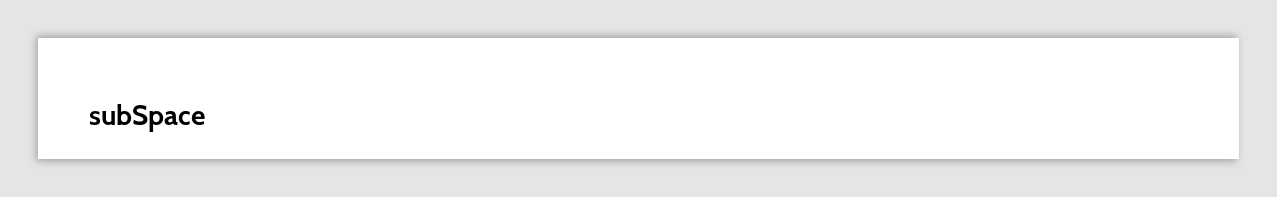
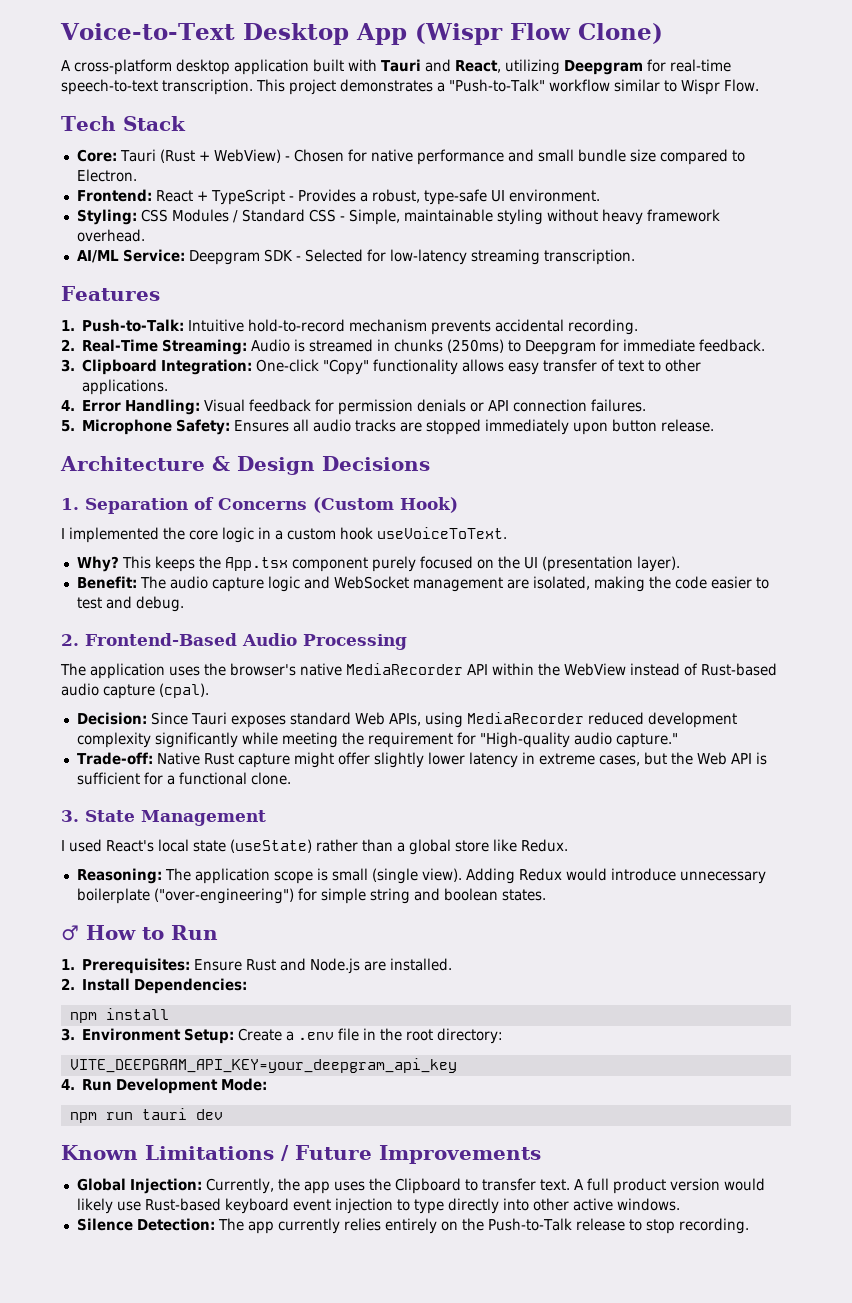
- subSpace
+ Voice-to-Text Desktop App (Wispr Flow Clone)
+ A cross-platform desktop application built with Tauri and React, utilizing Deepgram for real-time speech-to-text transcription. This project demonstrates a "Push-to-Talk" workflow similar to Wispr Flow.
+ Tech Stack
+ Core: Tauri (Rust + WebView) - Chosen for native performance and small bundle size compared to Electron.
+ Frontend: React + TypeScript - Provides a robust, type-safe UI environment.
+ Styling: CSS Modules / Standard CSS - Simple, maintainable styling without heavy framework overhead.
+ AI/ML Service: Deepgram SDK - Selected for low-latency streaming transcription.
+ Features
+ 1. Push-to-Talk: Intuitive hold-to-record mechanism prevents accidental recording.
+ 2. Real-Time Streaming: Audio is streamed in chunks (250ms) to Deepgram for immediate feedback.
+ 3. Clipboard Integration: One-click "Copy" functionality allows easy transfer of text to other applications.
+ 4. Error Handling: Visual feedback for permission denials or API connection failures.
+ 5. Microphone Safety: Ensures all audio tracks are stopped immediately upon button release.
+ Architecture & Design Decisions
+ 1. Separation of Concerns (Custom Hook)
+ I implemented the core logic in a custom hook useVoiceToText.
+ Why? This keeps the App.tsx component purely focused on the UI (presentation layer).
+ Benefit: The audio capture logic and WebSocket management are isolated, making the code easier to test and debug.
+ 2. Frontend-Based Audio Processing
+ The application uses the browser's native MediaRecorder API within the WebView instead of Rust-based audio capture (cpal).
+ Decision: Since Tauri exposes standard Web APIs, using MediaRecorder reduced development complexity significantly while meeting the requirement for "High-quality audio capture."
+ Trade-off: Native Rust capture might offer slightly lower latency in extreme cases, but the Web API is sufficient for a functional clone.
+ 3. State Management
+ I used React's local state (useState) rather than a global store like Redux.
+ Reasoning: The application scope is small (single view). Adding Redux would introduce unnecessary boilerplate ("over-engineering") for simple string and boolean states.
+ ♂ How to Run
+ 1. Prerequisites: Ensure Rust and Node.js are installed.
+ 2. Install Dependencies:
+ npm install
+ 3. Environment Setup: Create a .env file in the root directory:
+ VITE_DEEPGRAM_API_KEY=your_deepgram_api_key
+ 4. Run Development Mode:
+ npm run tauri dev
+ Known Limitations / Future Improvements
+ Global Injection: Currently, the app uses the Clipboard to transfer text. A full product version would likely use Rust-based keyboard event injection to type directly into other active windows.
+ Silence Detection: The app currently relies entirely on the Push-to-Talk release to stop recording.

